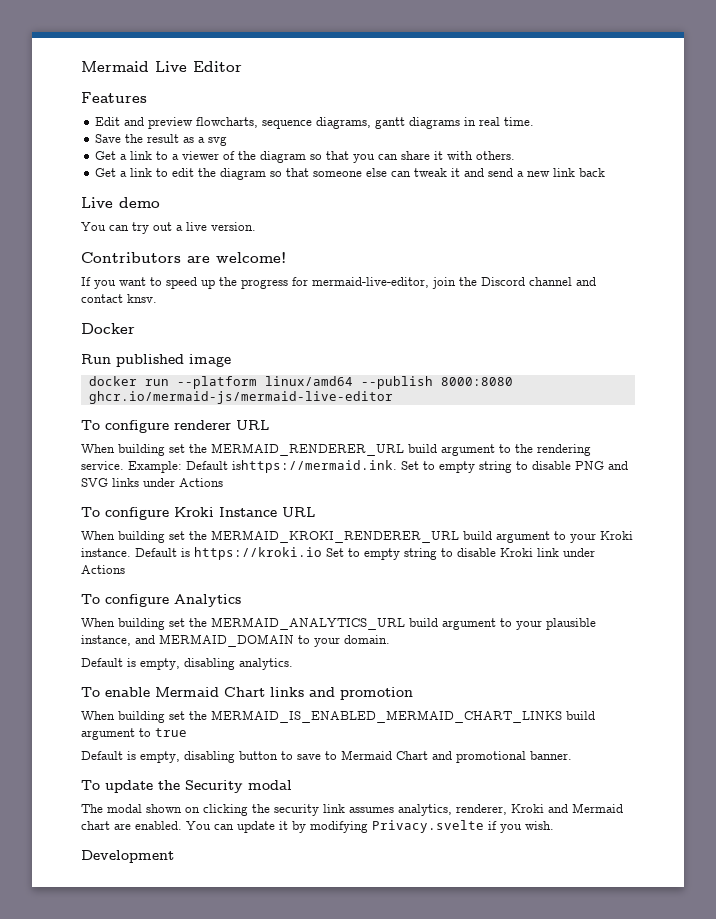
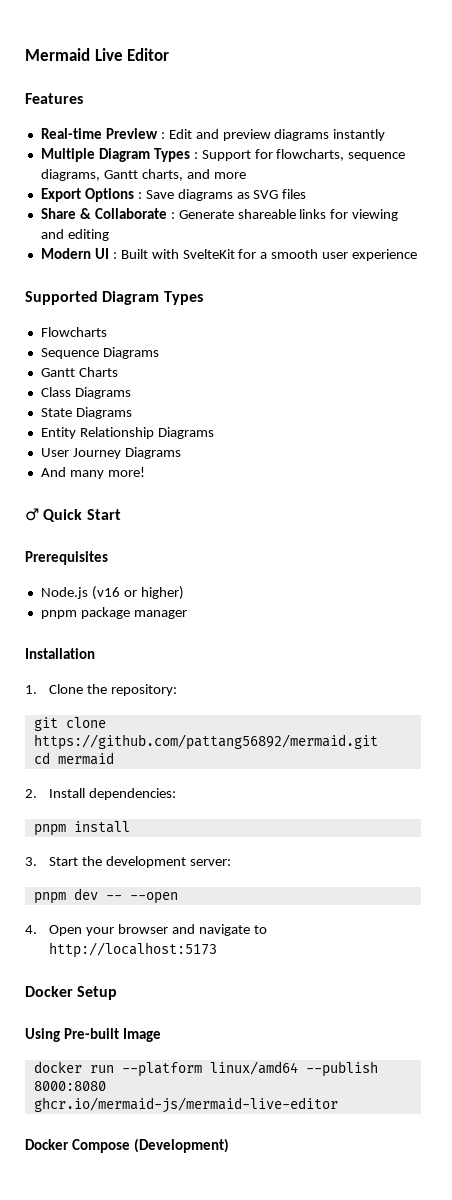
- Edit and preview flowcharts, sequence diagrams, gantt diagrams in real time.
- Save the result as a svg
- Get a link to a viewer of the diagram so that you can share it with others.
- Get a link to edit the diagram so that someone else can tweak it and send a new link back
- Live demo
- You can try out a live version.
- Contributors are welcome!
- If you want to speed up the progress for mermaid-live-editor, join the Discord channel and contact knsv.
- Docker
- Run published image
+ Real-time Preview : Edit and preview diagrams instantly
+ Multiple Diagram Types : Support for flowcharts, sequence diagrams, Gantt charts, and more
+ Export Options : Save diagrams as SVG files
+ Share & Collaborate : Generate shareable links for viewing and editing
+ Modern UI : Built with SvelteKit for a smooth user experience
+ Supported Diagram Types
+ Flowcharts
+ Sequence Diagrams
+ Gantt Charts
+ Class Diagrams
+ State Diagrams
+ Entity Relationship Diagrams
+ User Journey Diagrams
+ And many more!
+ ♂ Quick Start
+ Prerequisites
+ Node.js (v16 or higher)
+ pnpm package manager
+ Installation
+ 1. Clone the repository:
+ git clone https://github.com/pattang56892/mermaid.git
+ cd mermaid
+ 2. Install dependencies:
+ pnpm install
+ 3. Start the development server:
+ pnpm dev -- --open
+ 4. Open your browser and navigate to http://localhost:5173
+ Docker Setup
+ Using Pre-built Image
- To configure renderer URL
- When building set the MERMAID_RENDERER_URL build argument to the rendering service. Example: Default ishttps://mermaid.ink. Set to empty string to disable PNG and SVG links under Actions
- To configure Kroki Instance URL
- When building set the MERMAID_KROKI_RENDERER_URL build argument to your Kroki instance. Default is https://kroki.io Set to empty string to disable Kroki link under Actions
- To configure Analytics
- When building set the MERMAID_ANALYTICS_URL build argument to your plausible instance, and MERMAID_DOMAIN to your domain.
- Default is empty, disabling analytics.
- To enable Mermaid Chart links and promotion
- When building set the MERMAID_IS_ENABLED_MERMAID_CHART_LINKS build argument to true
- Default is empty, disabling button to save to Mermaid Chart and promotional banner.
- To update the Security modal
- The modal shown on clicking the security link assumes analytics, renderer, Kroki and Mermaid chart are enabled. You can update it by modifying Privacy.svelte if you wish.
- Development
+ Docker Compose (Development)

